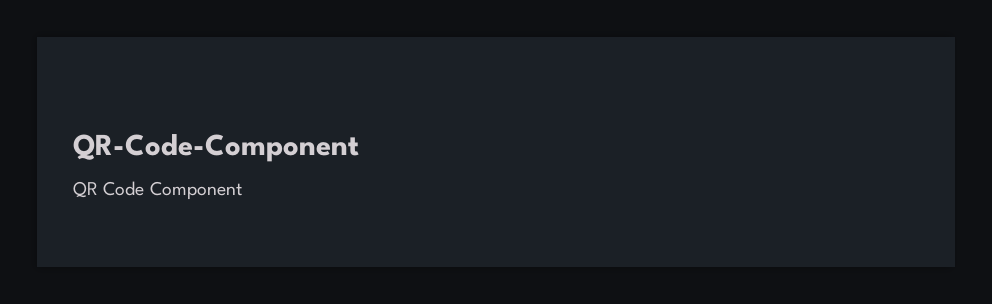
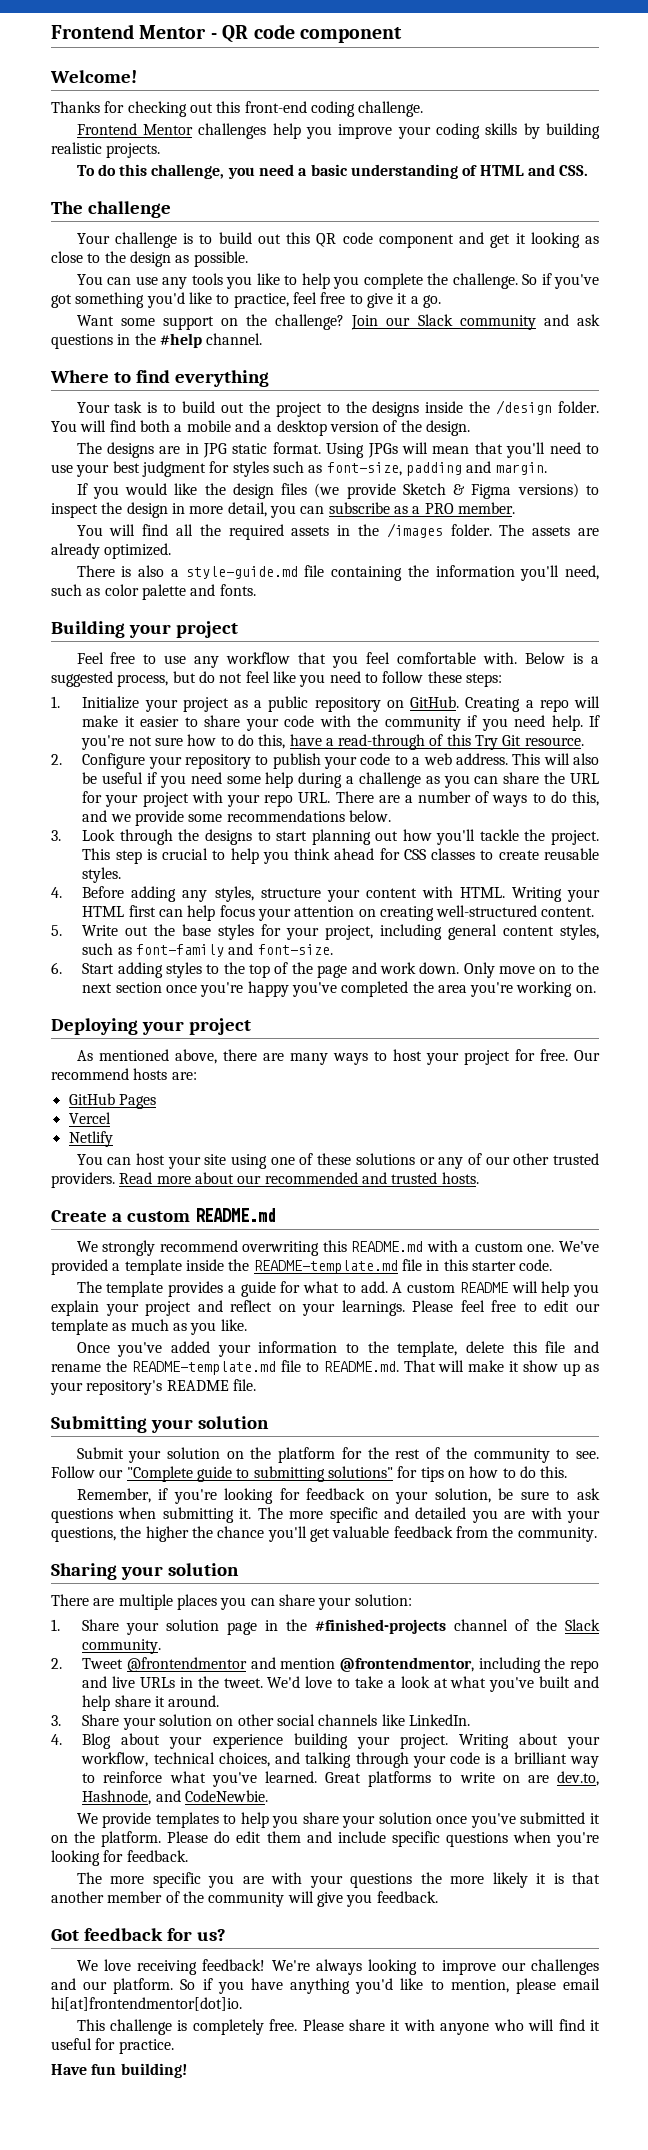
- QR-Code-Component
- QR Code Component
+ Frontend Mentor - QR code component
+ Welcome!
+ Thanks for checking out this front-end coding challenge.
+ Frontend Mentor challenges help you improve your coding skills by building realistic projects.
+ To do this challenge, you need a basic understanding of HTML and CSS.
+ The challenge
+ Your challenge is to build out this QR code component and get it looking as close to the design as possible.
+ You can use any tools you like to help you complete the challenge. So if you've got something you'd like to practice, feel free to give it a go.
+ Want some support on the challenge? Join our Slack community and ask questions in the #help channel.
+ Where to find everything
+ Your task is to build out the project to the designs inside the /design folder. You will find both a mobile and a desktop version of the design.
+ The designs are in JPG static format. Using JPGs will mean that you'll need to use your best judgment for styles such as font-size, padding and margin.
+ If you would like the design files (we provide Sketch & Figma versions) to inspect the design in more detail, you can subscribe as a PRO member.
+ You will find all the required assets in the /images folder. The assets are already optimized.
+ There is also a style-guide.md file containing the information you'll need, such as color palette and fonts.
+ Building your project
+ Feel free to use any workflow that you feel comfortable with. Below is a suggested process, but do not feel like you need to follow these steps:
+ 1. Initialize your project as a public repository on GitHub. Creating a repo will make it easier to share your code with the community if you need help. If you're not sure how to do this, have a read-through of this Try Git resource.
+ 2. Configure your repository to publish your code to a web address. This will also be useful if you need some help during a challenge as you can share the URL for your project with your repo URL. There are a number of ways to do this, and we provide some recommendations below.
+ 3. Look through the designs to start planning out how you'll tackle the project. This step is crucial to help you think ahead for CSS classes to create reusable styles.
+ 4. Before adding any styles, structure your content with HTML. Writing your HTML first can help focus your attention on creating well-structured content.
+ 5. Write out the base styles for your project, including general content styles, such as font-family and font-size.
+ 6. Start adding styles to the top of the page and work down. Only move on to the next section once you're happy you've completed the area you're working on.
+ Deploying your project
+ As mentioned above, there are many ways to host your project for free. Our recommend hosts are:
+ GitHub Pages
+ Vercel
+ Netlify
+ You can host your site using one of these solutions or any of our other trusted providers. Read more about our recommended and trusted hosts.
+ Create a custom README.md
+ We strongly recommend overwriting this README.md with a custom one. We've provided a template inside the README-template.md file in this starter code.
+ The template provides a guide for what to add. A custom README will help you explain your project and reflect on your learnings. Please feel free to edit our template as much as you like.
+ Once you've added your information to the template, delete this file and rename the README-template.md file to README.md. That will make it show up as your repository's README file.
+ Submitting your solution
+ Submit your solution on the platform for the rest of the community to see. Follow our "Complete guide to submitting solutions" for tips on how to do this.
+ Remember, if you're looking for feedback on your solution, be sure to ask questions when submitting it. The more specific and detailed you are with your questions, the higher the chance you'll get valuable feedback from the community.
+ Sharing your solution
+ There are multiple places you can share your solution:
+ 1. Share your solution page in the #finished-projects channel of the Slack community.
+ 2. Tweet @frontendmentor and mention @frontendmentor, including the repo and live URLs in the tweet. We'd love to take a look at what you've built and help share it around.
+ 3. Share your solution on other social channels like LinkedIn.
+ 4. Blog about your experience building your project. Writing about your workflow, technical choices, and talking through your code is a brilliant way to reinforce what you've learned. Great platforms to write on are dev.to, Hashnode, and CodeNewbie.
+ We provide templates to help you share your solution once you've submitted it on the platform. Please do edit them and include specific questions when you're looking for feedback.
+ The more specific you are with your questions the more likely it is that another member of the community will give you feedback.
+ Got feedback for us?
+ We love receiving feedback! We're always looking to improve our challenges and our platform. So if you have anything you'd like to mention, please email hi[at]frontendmentor[dot]io.
+ This challenge is completely free. Please share it with anyone who will find it useful for practice.
+ Have fun building!

